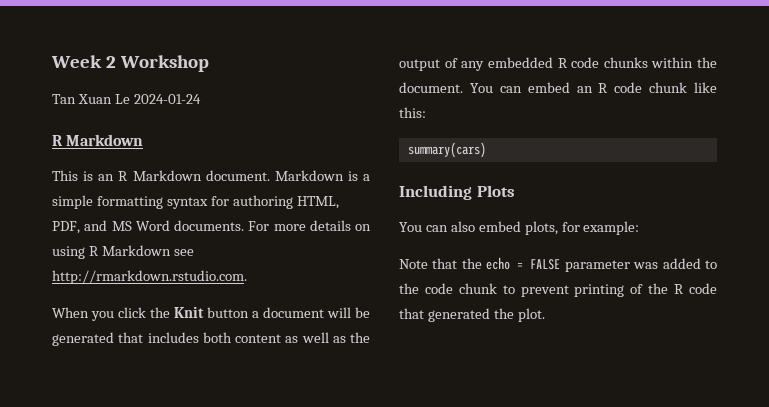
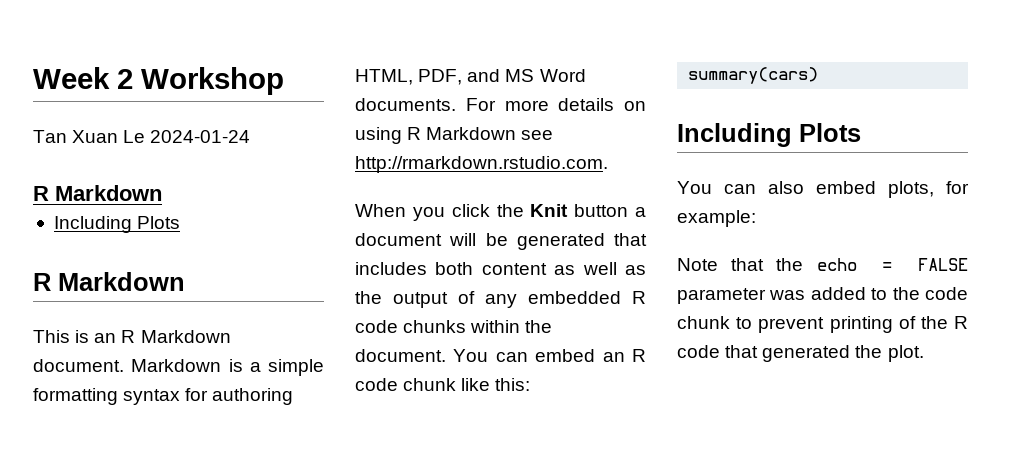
  Tan Xuan Le 2024-01-24
+ R Markdown
+ Including Plots

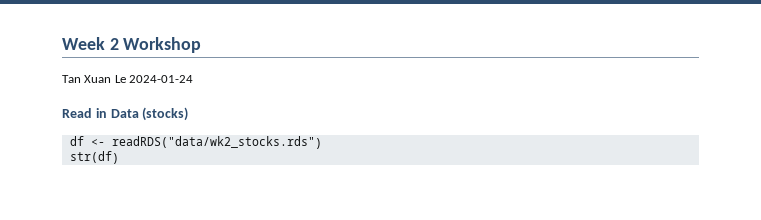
  Tan Xuan Le 2024-01-24
- R Markdown
- Including Plots
- R Markdown
- This is an R Markdown document. Markdown is a simple formatting syntax for authoring HTML, PDF, and MS Word documents. For more details on using R Markdown see http://rmarkdown.rstudio.com.
- When you click the Knit button a document will be generated that includes both content as well as the output of any embedded R code chunks within the document. You can embed an R code chunk like this:
- summary(cars)
- Including Plots
- You can also embed plots, for example:
- Note that the echo = FALSE parameter was added to the code chunk to prevent printing of the R code that generated the plot.
+ Read in Data (stocks)
+ df <- readRDS("data/wk2_stocks.rds")
+ str(df)

